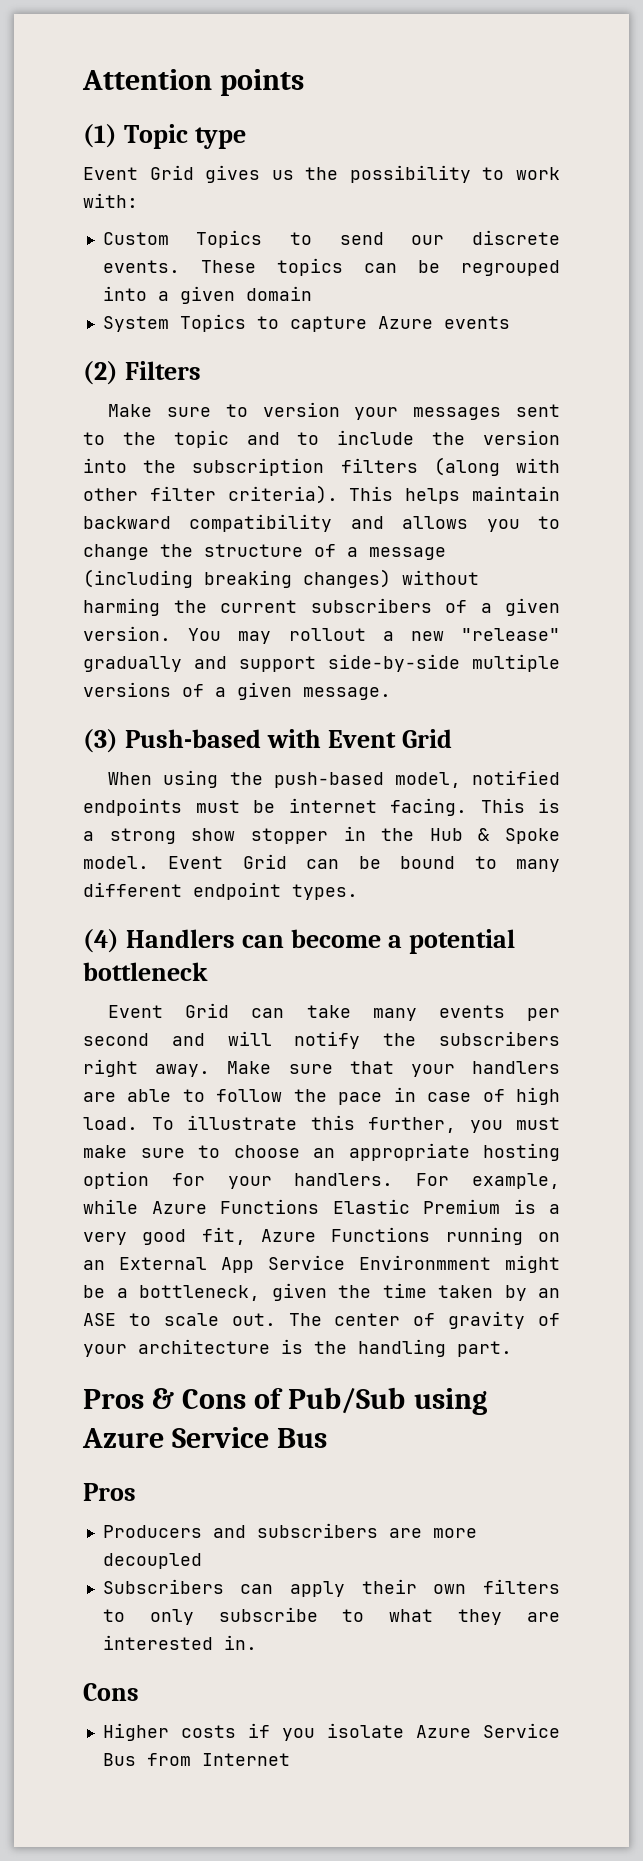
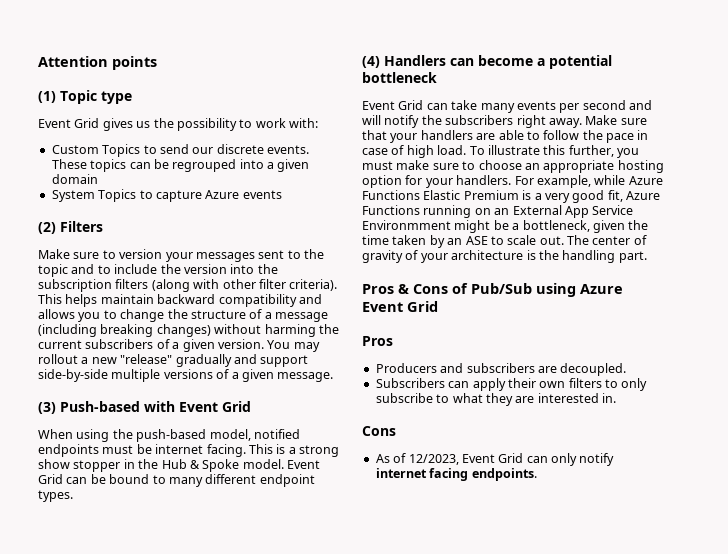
- Pros & Cons of Pub/Sub using Azure Service Bus
+ Pros & Cons of Pub/Sub using Azure Event Grid
- Producers and subscribers are more decoupled
+ Producers and subscribers are decoupled.
- Higher costs if you isolate Azure Service Bus from Internet
+ As of 12/2023, Event Grid can only notify internet facing endpoints.

